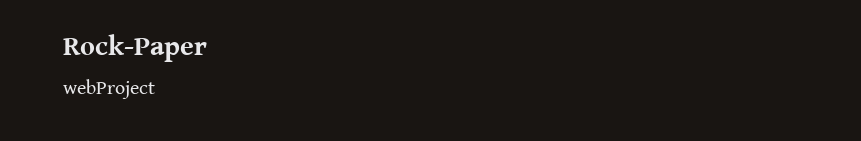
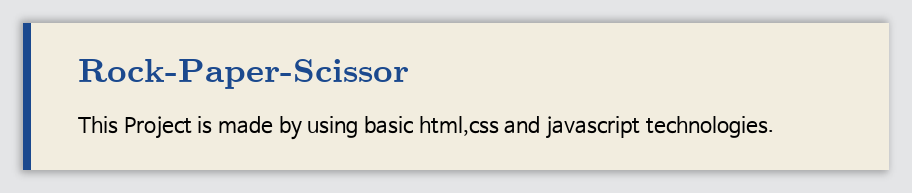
- Rock-Paper
- webProject
+ Rock-Paper-Scissor
+ This Project is made by using basic html,css and javascript technologies.

